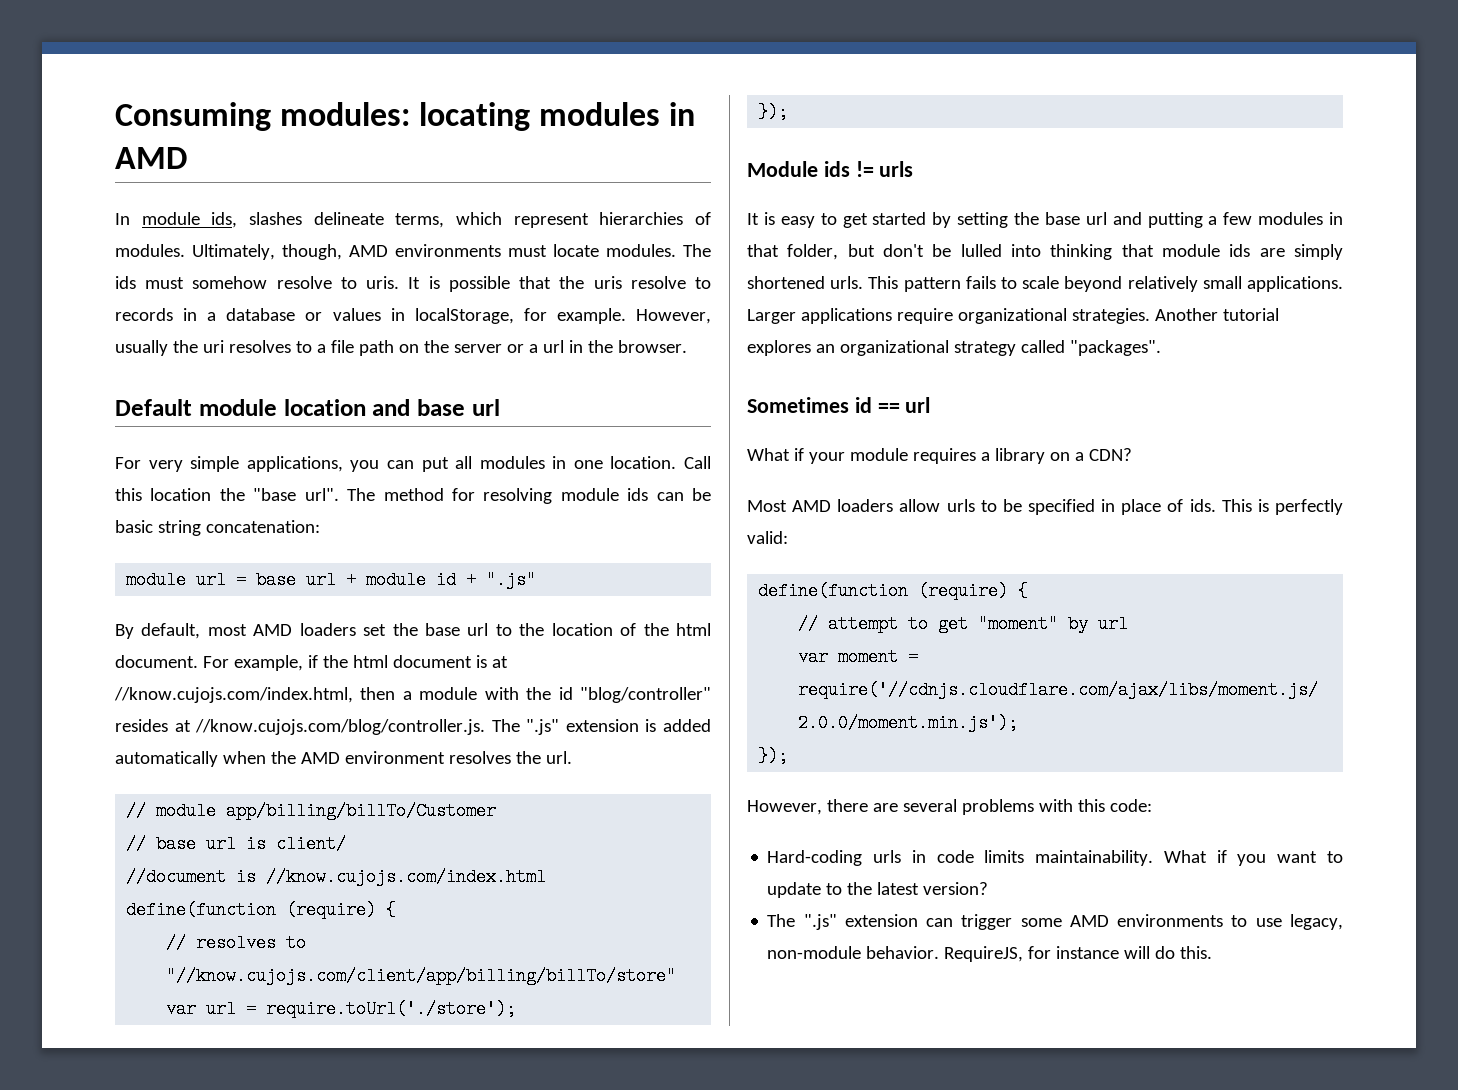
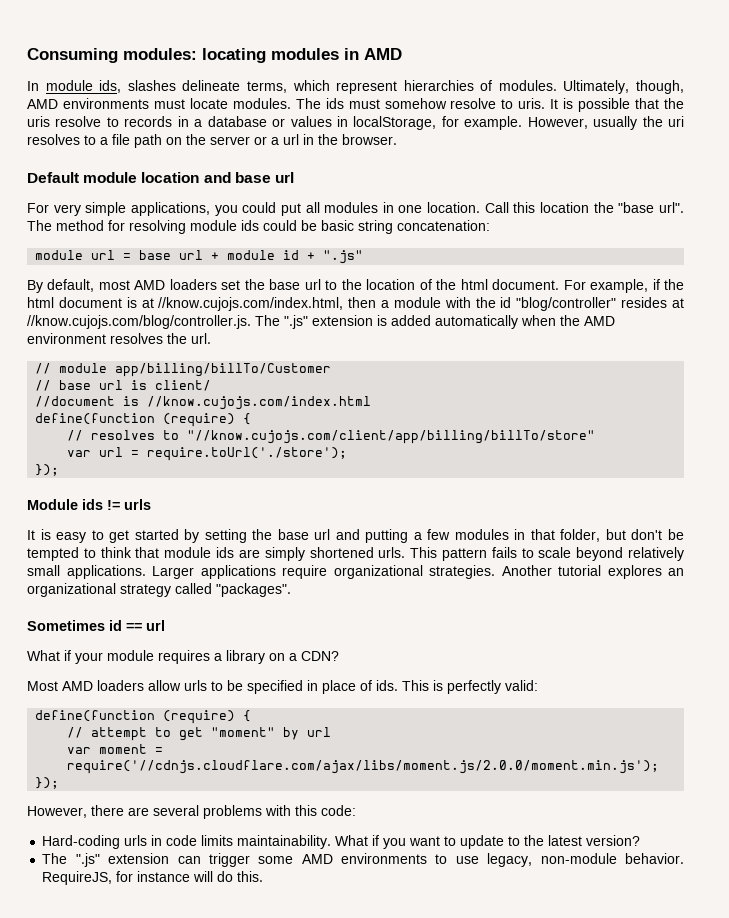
- For very simple applications, you can put all modules in one location.
+ For very simple applications, you could put all modules in one location.
- The method for resolving module ids can be basic string concatenation:
+ The method for resolving module ids could be basic string concatenation:
- It is easy to get started by setting the base url and putting a few modules in that folder, but don't be lulled into thinking that module ids are simply shortened urls.
+ It is easy to get started by setting the base url and putting a few modules in that folder, but don't be tempted to think that module ids are simply shortened urls.

